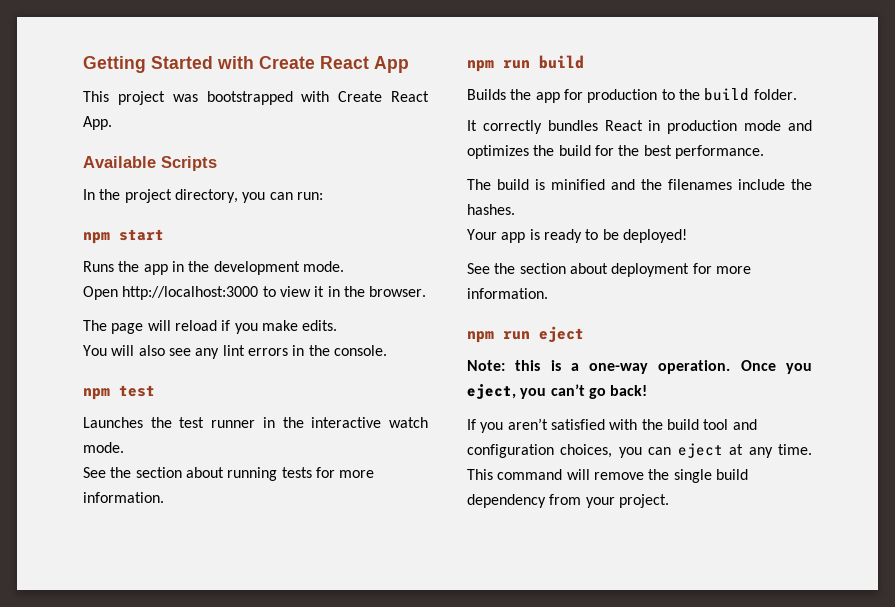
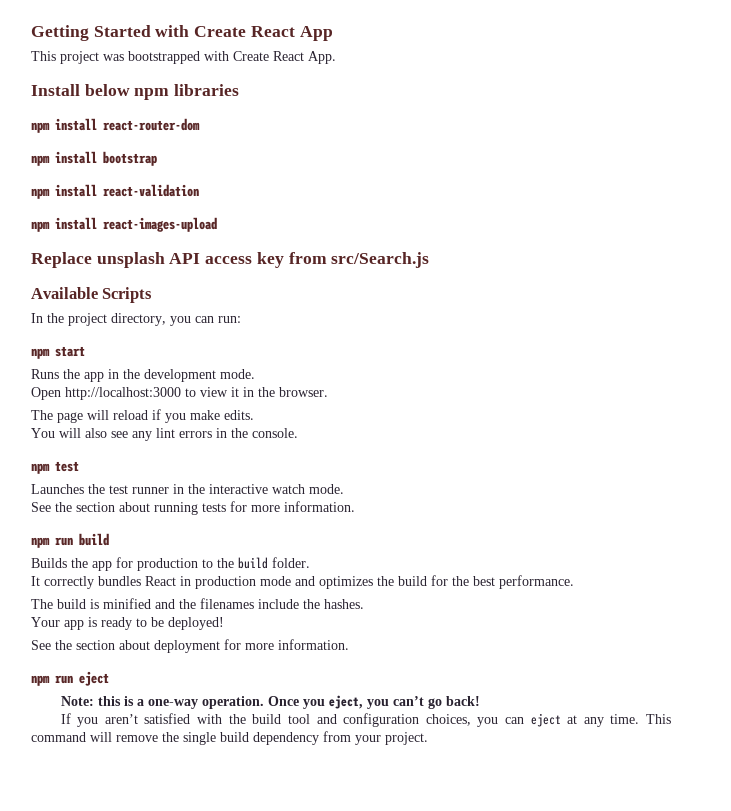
+ Install below npm libraries
+ npm install react-router-dom
+ npm install bootstrap
+ npm install react-validation
+ npm install react-images-upload
+ Replace unsplash API access key from src/Search.js

